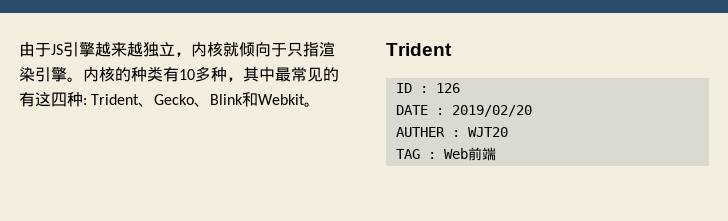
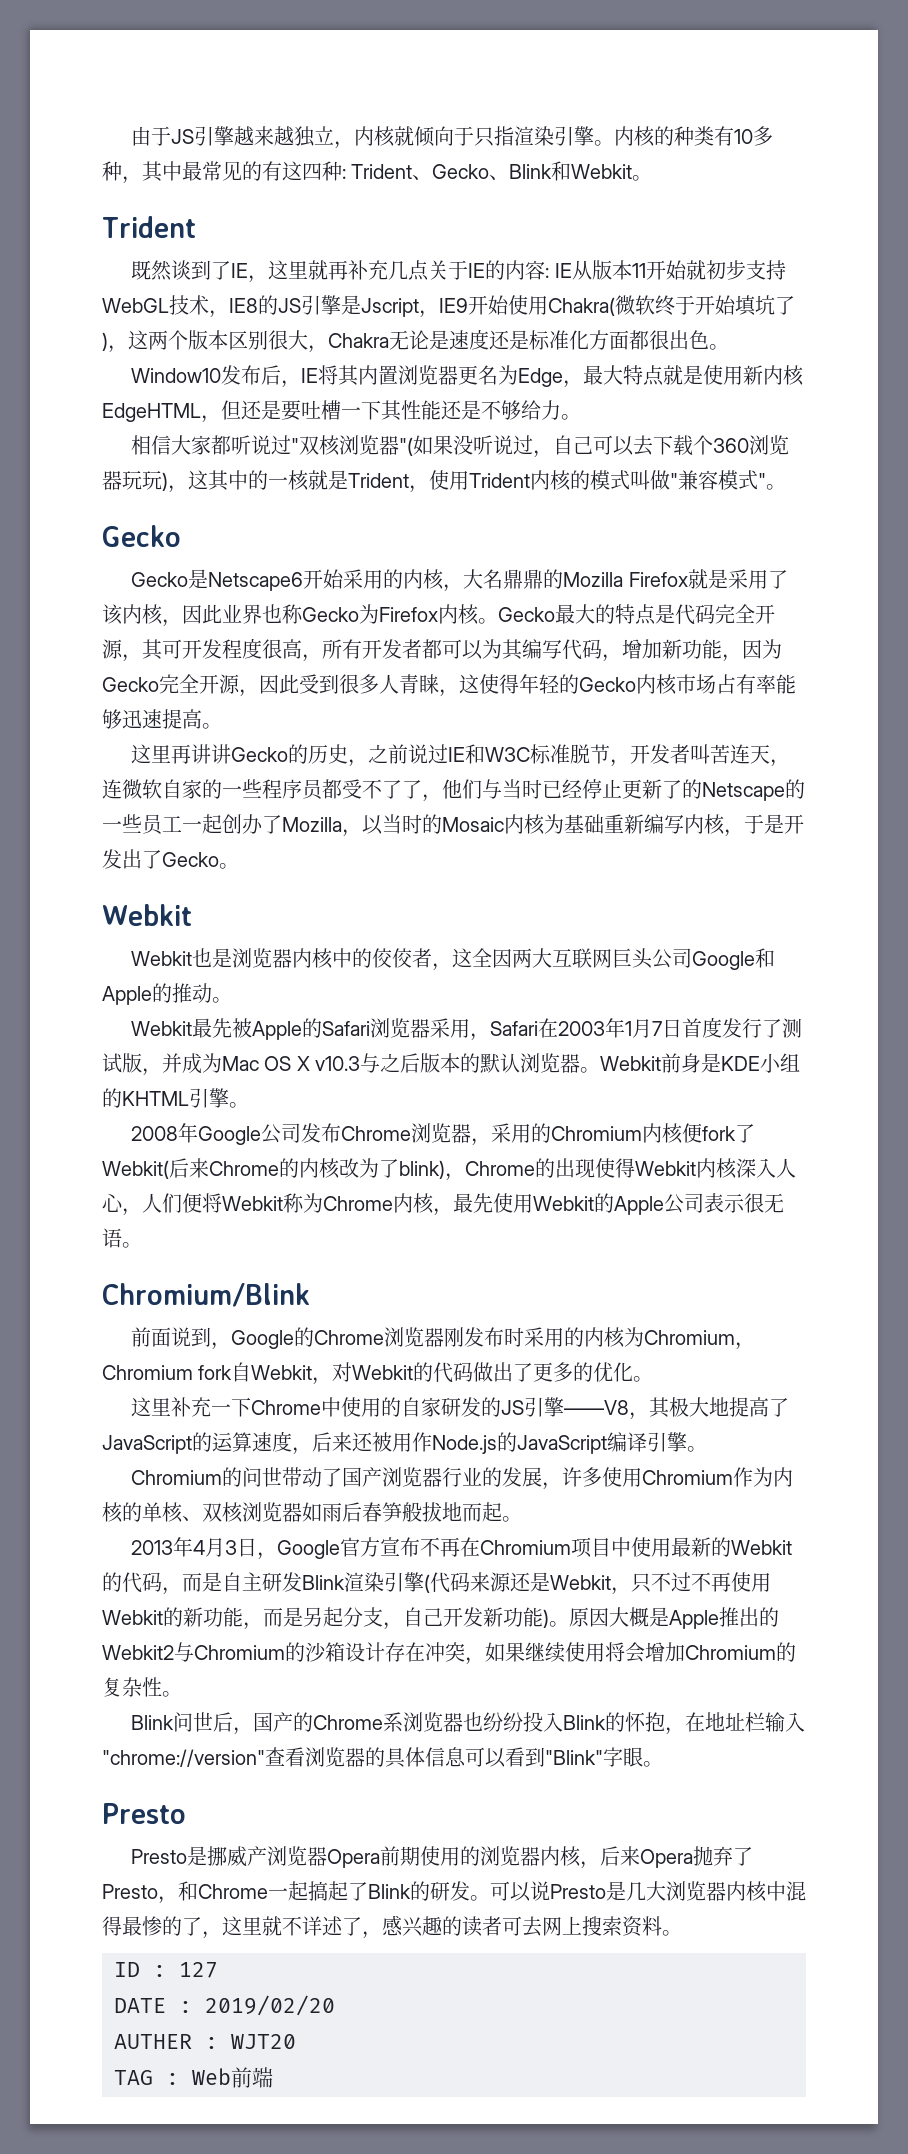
+ 既然谈到了IE，这里就再补充几点关于IE的内容: IE从版本11开始就初步支持WebGL技术，IE8的JS引擎是Jscript，IE9开始使用Chakra(微软终于开始填坑了)，这两个版本区别很大，Chakra无论是速度还是标准化方面都很出色。
+ Window10发布后，IE将其内置浏览器更名为Edge，最大特点就是使用新内核EdgeHTML，但还是要吐槽一下其性能还是不够给力。
+ 相信大家都听说过"双核浏览器"(如果没听说过，自己可以去下载个360浏览器玩玩)，这其中的一核就是Trident，使用Trident内核的模式叫做"兼容模式"。
+ Gecko
+ Gecko是Netscape6开始采用的内核，大名鼎鼎的Mozilla Firefox就是采用了该内核，因此业界也称Gecko为Firefox内核。Gecko最大的特点是代码完全开源，其可开发程度很高，所有开发者都可以为其编写代码，增加新功能，因为Gecko完全开源，因此受到很多人青睐，这使得年轻的Gecko内核市场占有率能够迅速提高。
+ 这里再讲讲Gecko的历史，之前说过IE和W3C标准脱节，开发者叫苦连天，连微软自家的一些程序员都受不了了，他们与当时已经停止更新了的Netscape的一些员工一起创办了Mozilla，以当时的Mosaic内核为基础重新编写内核，于是开发出了Gecko。
+ Webkit
+ Webkit也是浏览器内核中的佼佼者，这全因两大互联网巨头公司Google和Apple的推动。
+ Webkit最先被Apple的Safari浏览器采用，Safari在2003年1月7日首度发行了测试版，并成为Mac OS X v10.3与之后版本的默认浏览器。Webkit前身是KDE小组的KHTML引擎。
+ 2008年Google公司发布Chrome浏览器，采用的Chromium内核便fork了Webkit(后来Chrome的内核改为了blink)，Chrome的出现使得Webkit内核深入人心，人们便将Webkit称为Chrome内核，最先使用Webkit的Apple公司表示很无语。
+ Chromium/Blink
+ 前面说到，Google的Chrome浏览器刚发布时采用的内核为Chromium，Chromium fork自Webkit，对Webkit的代码做出了更多的优化。
+ 这里补充一下Chrome中使用的自家研发的JS引擎——V8，其极大地提高了JavaScript的运算速度，后来还被用作Node.js的JavaScript编译引擎。
+ Chromium的问世带动了国产浏览器行业的发展，许多使用Chromium作为内核的单核、双核浏览器如雨后春笋般拔地而起。
+ 2013年4月3日，Google官方宣布不再在Chromium项目中使用最新的Webkit的代码，而是自主研发Blink渲染引擎(代码来源还是Webkit，只不过不再使用Webkit的新功能，而是另起分支，自己开发新功能)。原因大概是Apple推出的Webkit2与Chromium的沙箱设计存在冲突，如果继续使用将会增加Chromium的复杂性。
+ Blink问世后，国产的Chrome系浏览器也纷纷投入Blink的怀抱，在地址栏输入"chrome://version"查看浏览器的具体信息可以看到"Blink"字眼。
+ Presto
+ Presto是挪威产浏览器Opera前期使用的浏览器内核，后来Opera抛弃了Presto，和Chrome一起搞起了Blink的研发。可以说Presto是几大浏览器内核中混得最惨的了，这里就不详述了，感兴趣的读者可去网上搜索资料。
- ID : 126
+ ID : 127

